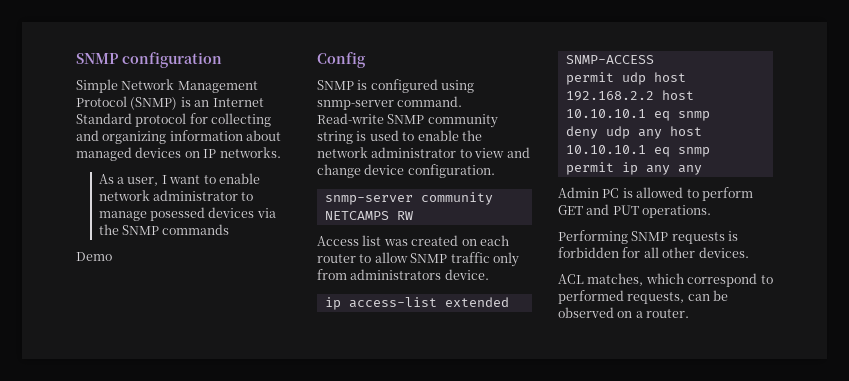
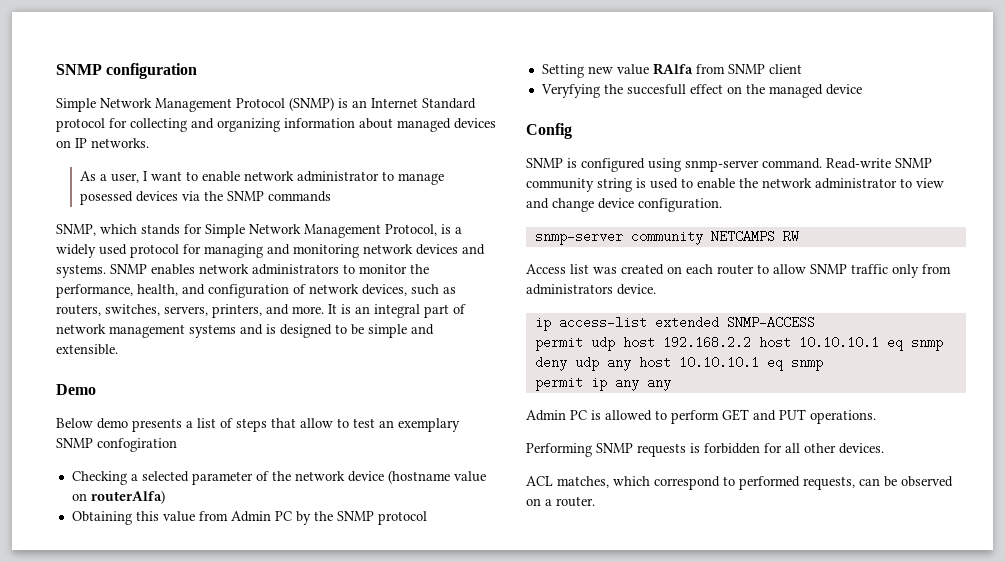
+ SNMP, which stands for Simple Network Management Protocol, is a widely used protocol for managing and monitoring network devices and systems. SNMP enables network administrators to monitor the performance, health, and configuration of network devices, such as routers, switches, servers, printers, and more. It is an integral part of network management systems and is designed to be simple and extensible.
  Demo
+ Below demo presents a list of steps that allow to test an exemplary SNMP confogiration
+ Checking a selected parameter of the network device (hostname value on routerAlfa)
+ Obtaining this value from Admin PC by the SNMP protocol
+ Setting new value RAlfa from SNMP client
+ Veryfying the succesfull effect on the managed device

